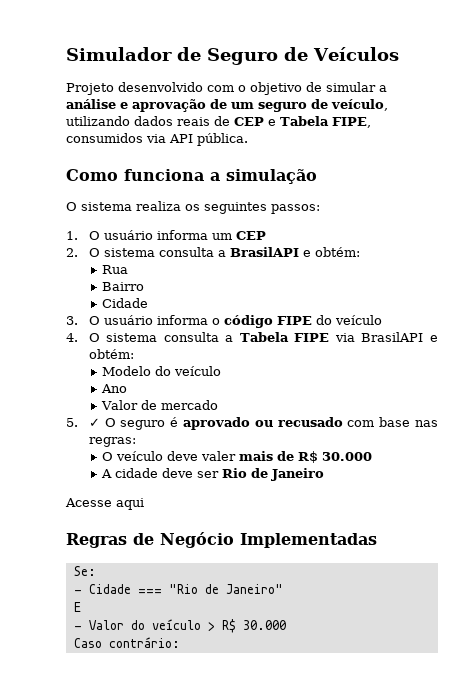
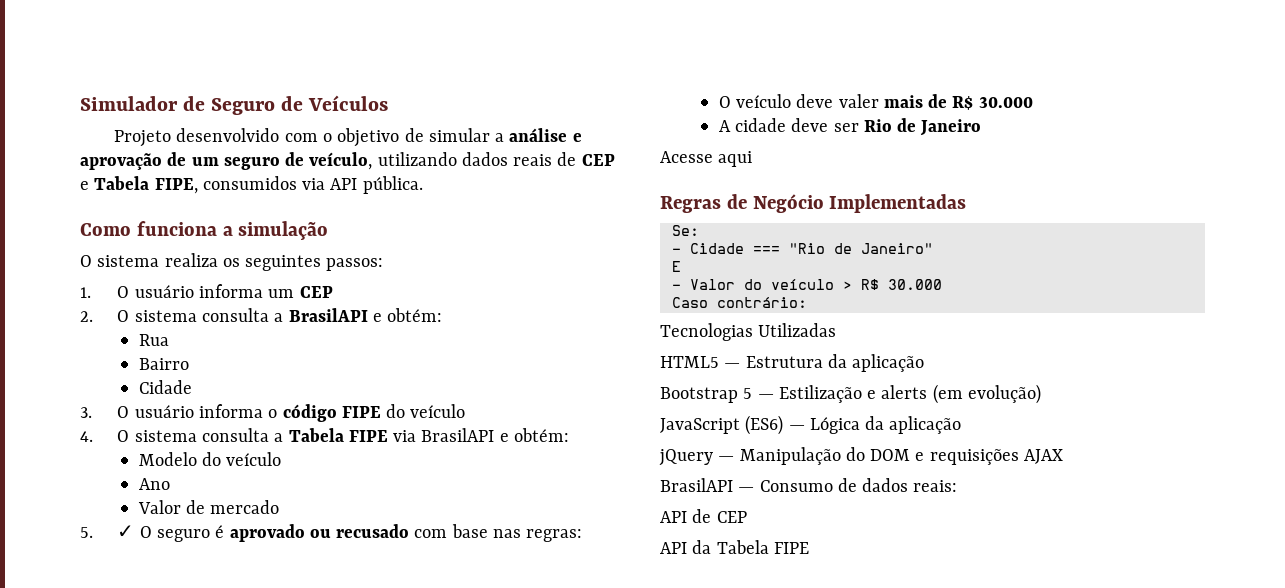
+ Tecnologias Utilizadas
+ HTML5 — Estrutura da aplicação
+ Bootstrap 5 — Estilização e alerts (em evolução)
+ JavaScript (ES6) — Lógica da aplicação
+ jQuery — Manipulação do DOM e requisições AJAX
+ BrasilAPI — Consumo de dados reais:
+ API de CEP
+ API da Tabela FIPE

